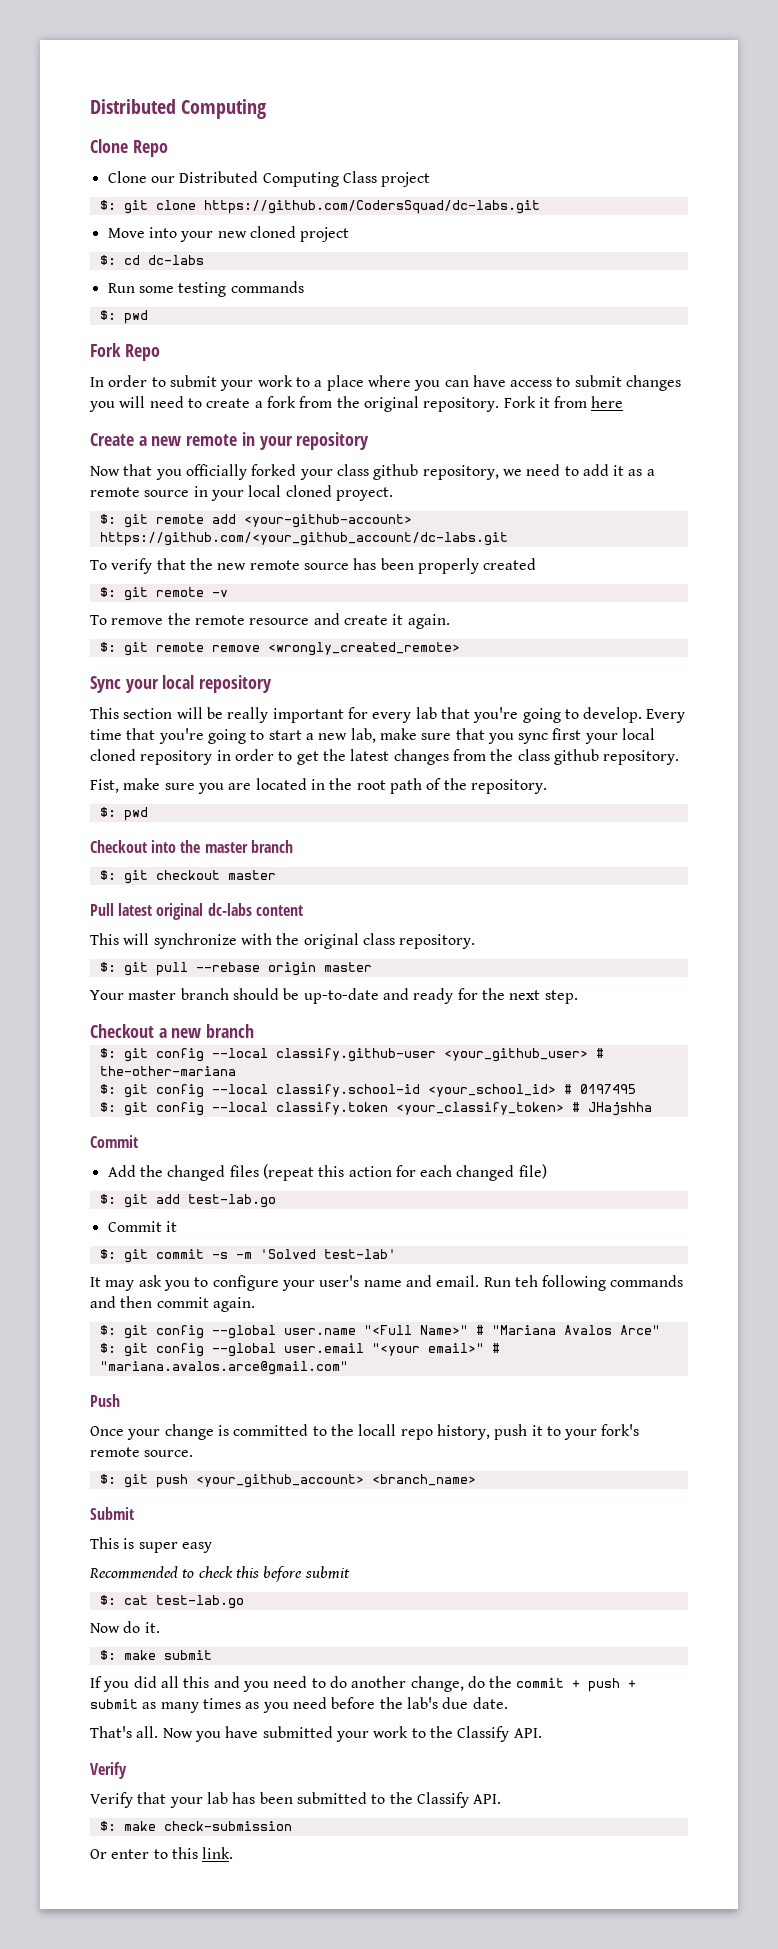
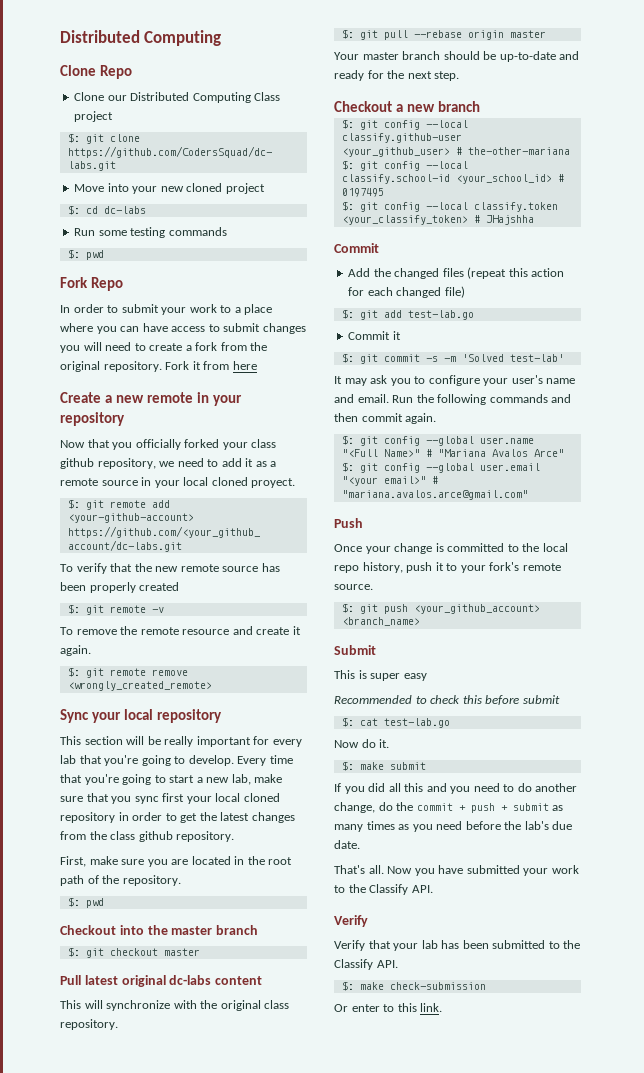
- Fist, make sure you are located in the root path of the repository.
+ First, make sure you are located in the root path of the repository.
- Run teh following commands and then commit again.
+ Run the following commands and then commit again.
- Once your change is committed to the locall repo history, push it to your fork's remote source.
+ Once your change is committed to the local repo history, push it to your fork's remote source.

